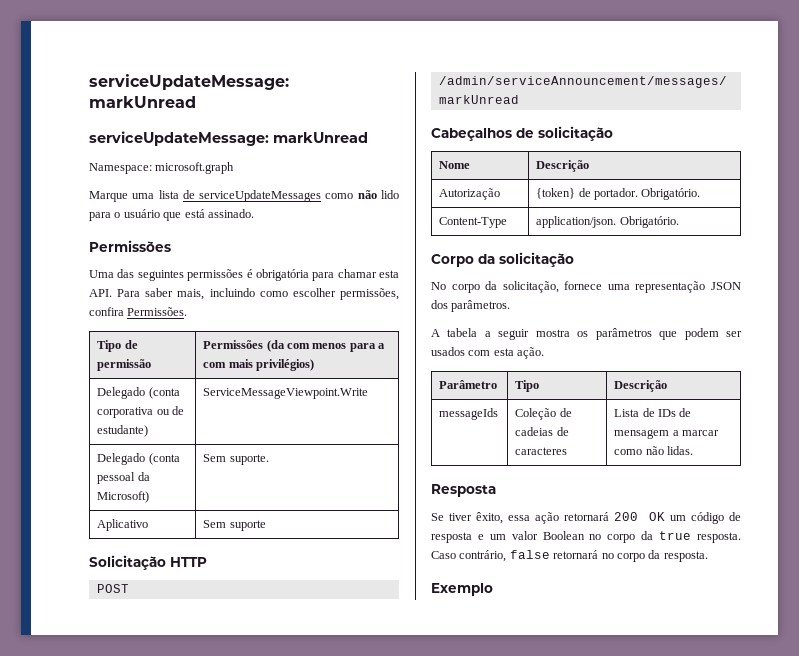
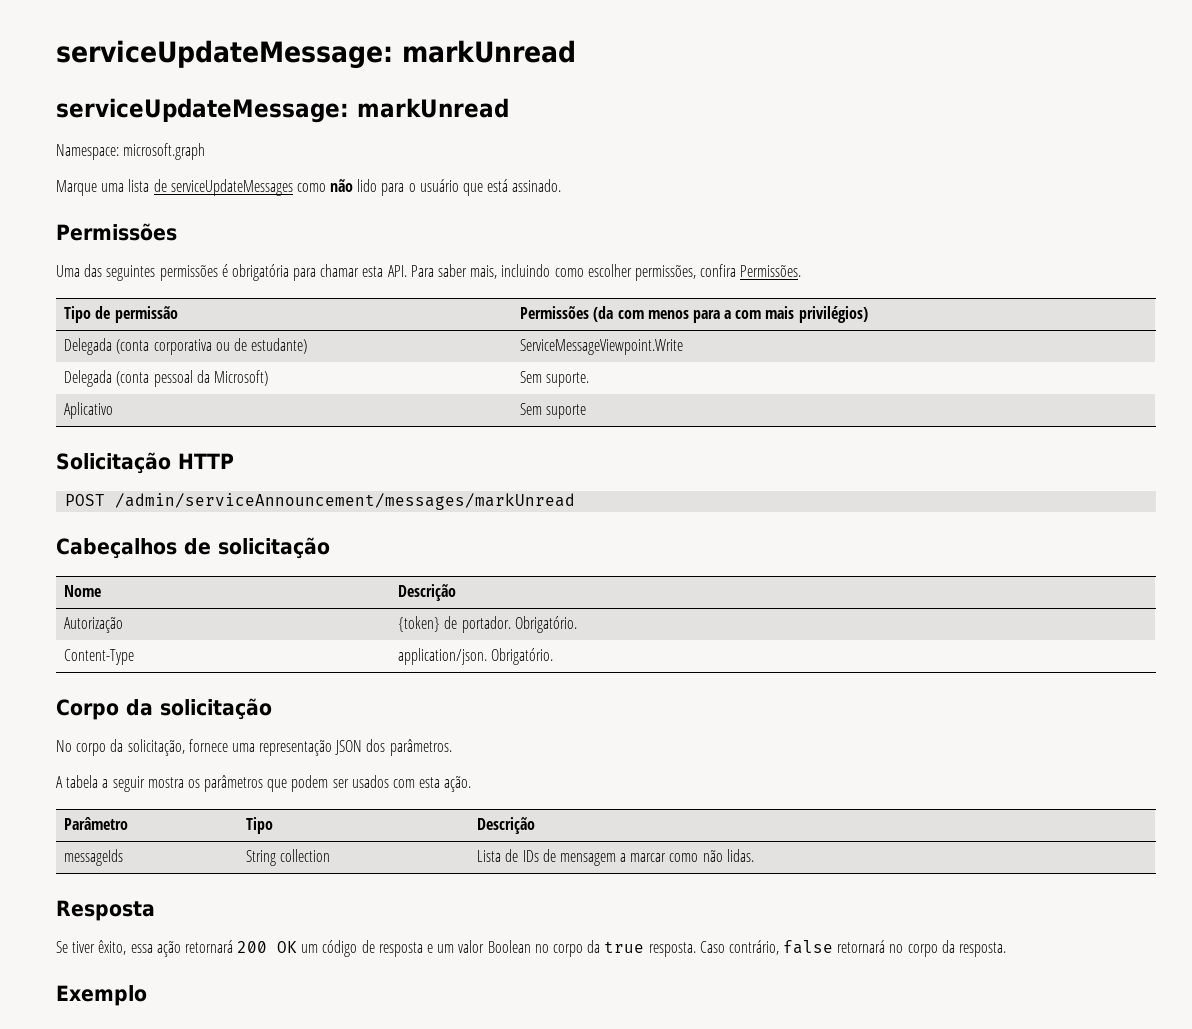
- Delegado (conta corporativa ou de estudante) | ServiceMessageViewpoint.Write
+ Delegada (conta corporativa ou de estudante) | ServiceMessageViewpoint.Write
- Delegado (conta pessoal da Microsoft) | Sem suporte.
+ Delegada (conta pessoal da Microsoft) | Sem suporte.
- messageIds | Coleção de cadeias de caracteres | Lista de IDs de mensagem a marcar como não lidas.
+ messageIds | String collection | Lista de IDs de mensagem a marcar como não lidas.

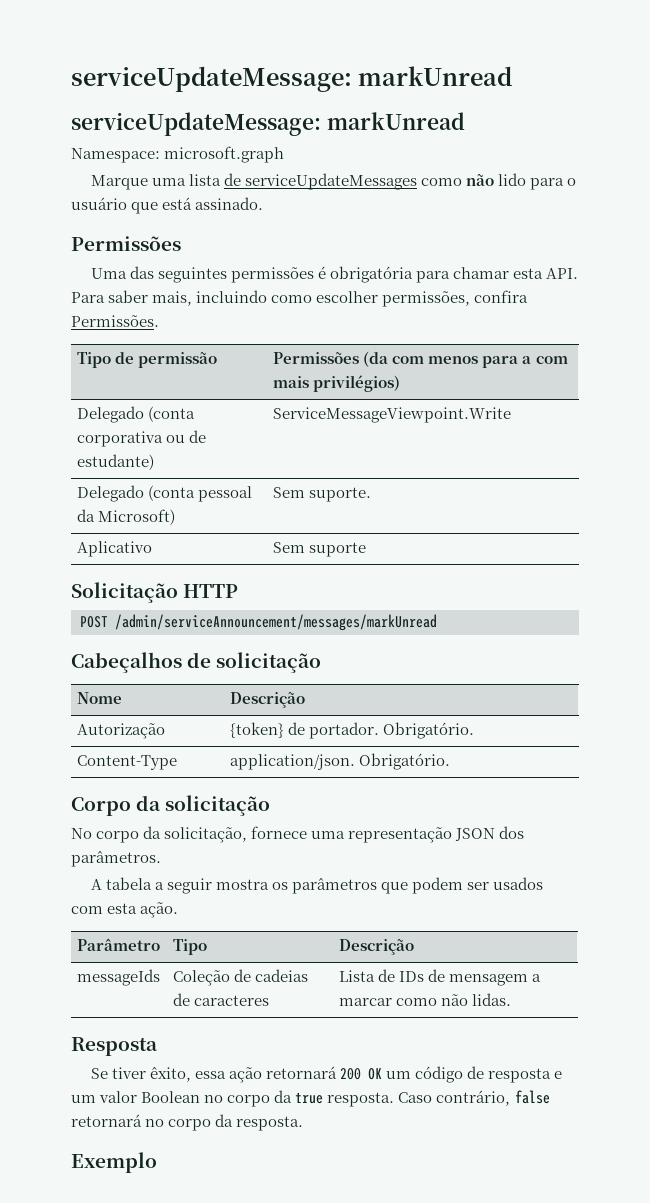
- Delegada (conta corporativa ou de estudante) | ServiceMessageViewpoint.Write
+ Delegado (conta corporativa ou de estudante) | ServiceMessageViewpoint.Write
- Delegada (conta pessoal da Microsoft) | Sem suporte.
+ Delegado (conta pessoal da Microsoft) | Sem suporte.
- messageIds | String collection | Lista de IDs de mensagem a marcar como não lidas.
+ messageIds | Coleção de cadeias de caracteres | Lista de IDs de mensagem a marcar como não lidas.

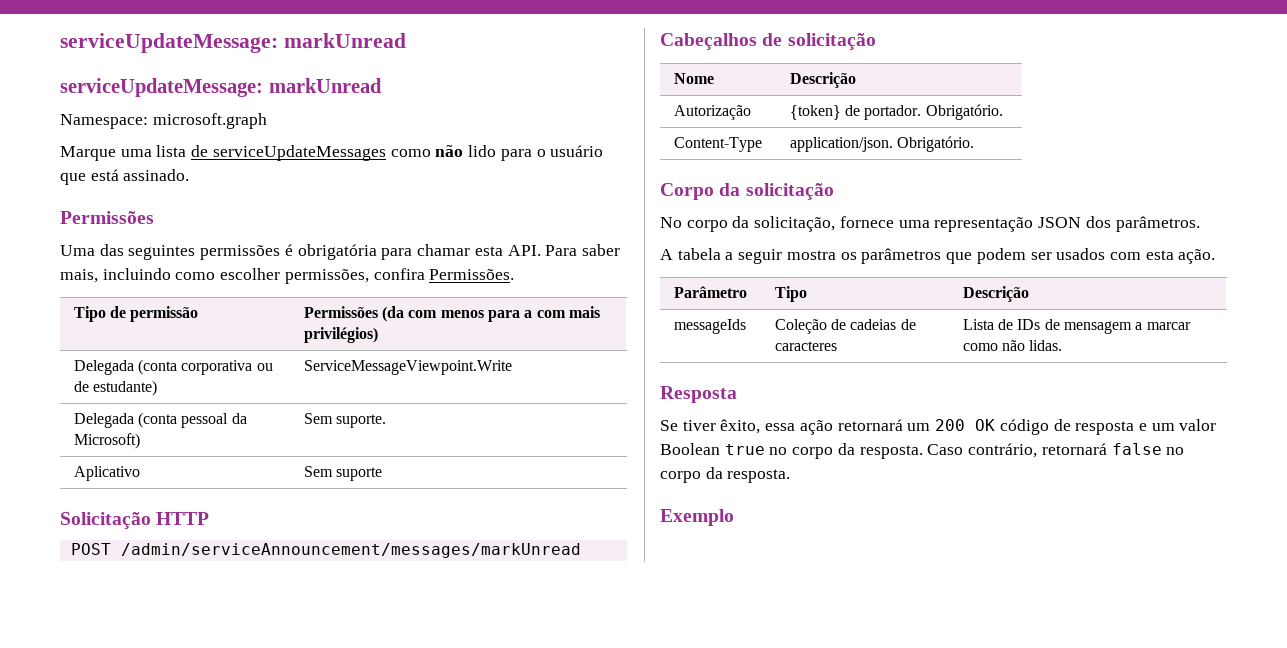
- Delegado (conta corporativa ou de estudante) | ServiceMessageViewpoint.Write
+ Delegada (conta corporativa ou de estudante) | ServiceMessageViewpoint.Write
- Delegado (conta pessoal da Microsoft) | Sem suporte.
+ Delegada (conta pessoal da Microsoft) | Sem suporte.
- Se tiver êxito, essa ação retornará 200 OK um código de resposta e um valor Boolean no corpo da true resposta.
+ Se tiver êxito, essa ação retornará um 200 OK código de resposta e um valor Boolean true no corpo da resposta.
- Caso contrário, false retornará no corpo da resposta.
+ Caso contrário, retornará false no corpo da resposta.

